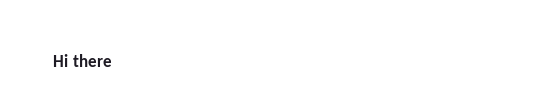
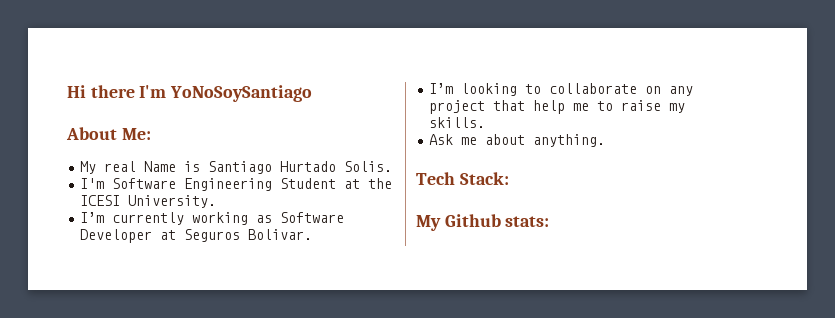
- Hi there
+ Hi there I'm YoNoSoySantiago
+ About Me:
+ My real Name is Santiago Hurtado Solis.
+ I'm Software Engineering Student at the ICESI University.
+ I’m currently working as Software Developer at Seguros Bolivar.
+ I’m looking to collaborate on any project that help me to raise my skills.
+ Ask me about anything.
+ Tech Stack:
+ My Github stats:

